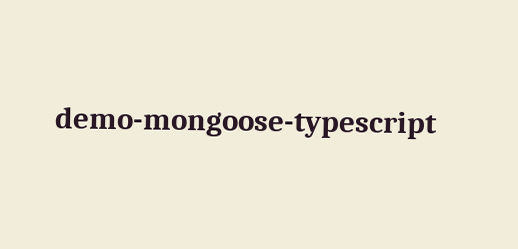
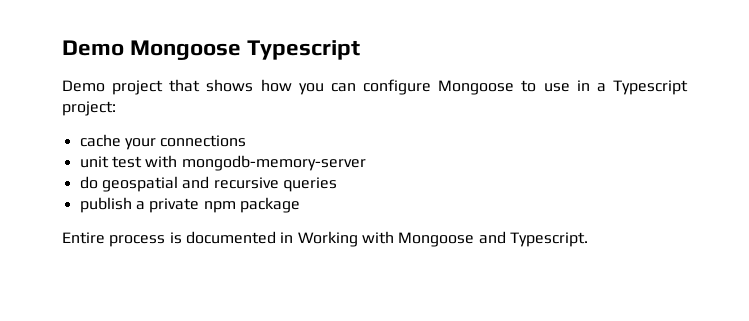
- demo-mongoose-typescript
+ Demo Mongoose Typescript
+ Demo project that shows how you can configure Mongoose to use in a Typescript project:
+ cache your connections
+ unit test with mongodb-memory-server
+ do geospatial and recursive queries
+ publish a private npm package
+ Entire process is documented in Working with Mongoose and Typescript.

